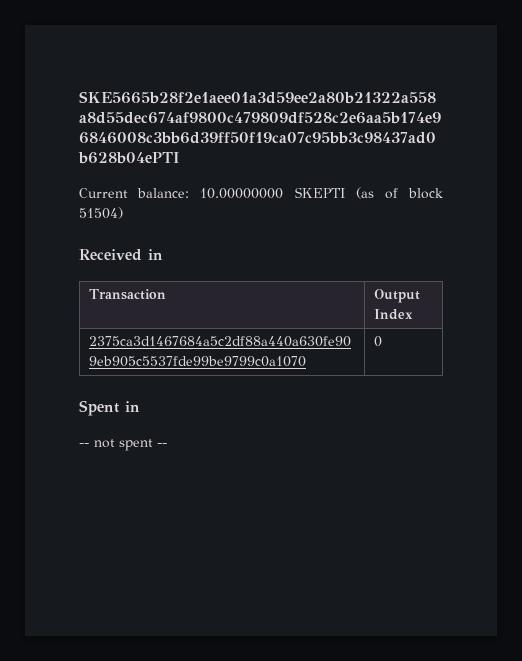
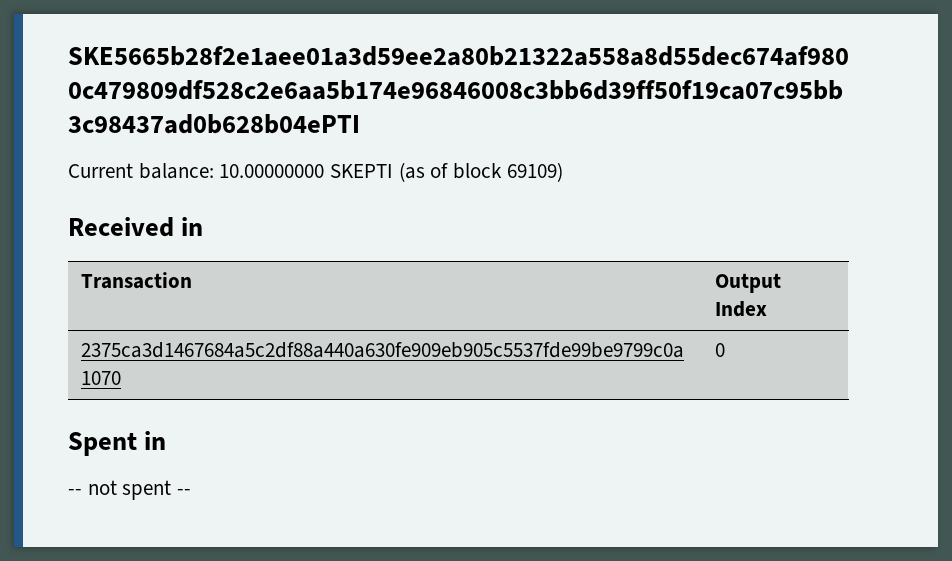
- Current balance: 10.00000000 SKEPTI (as of block 51504)
+ Current balance: 10.00000000 SKEPTI (as of block 69109)

